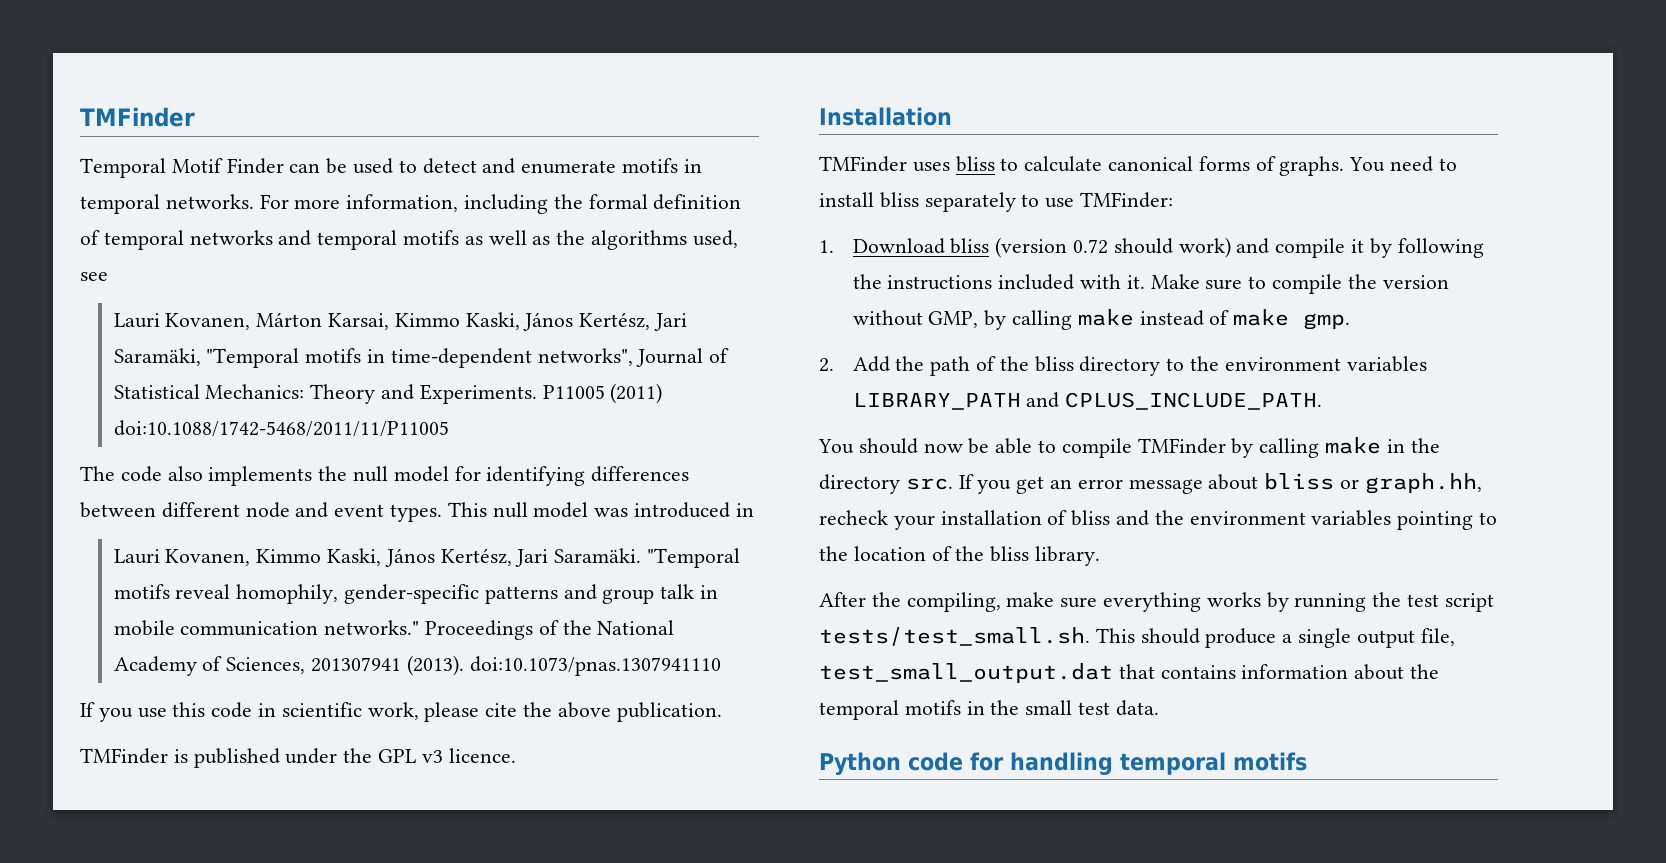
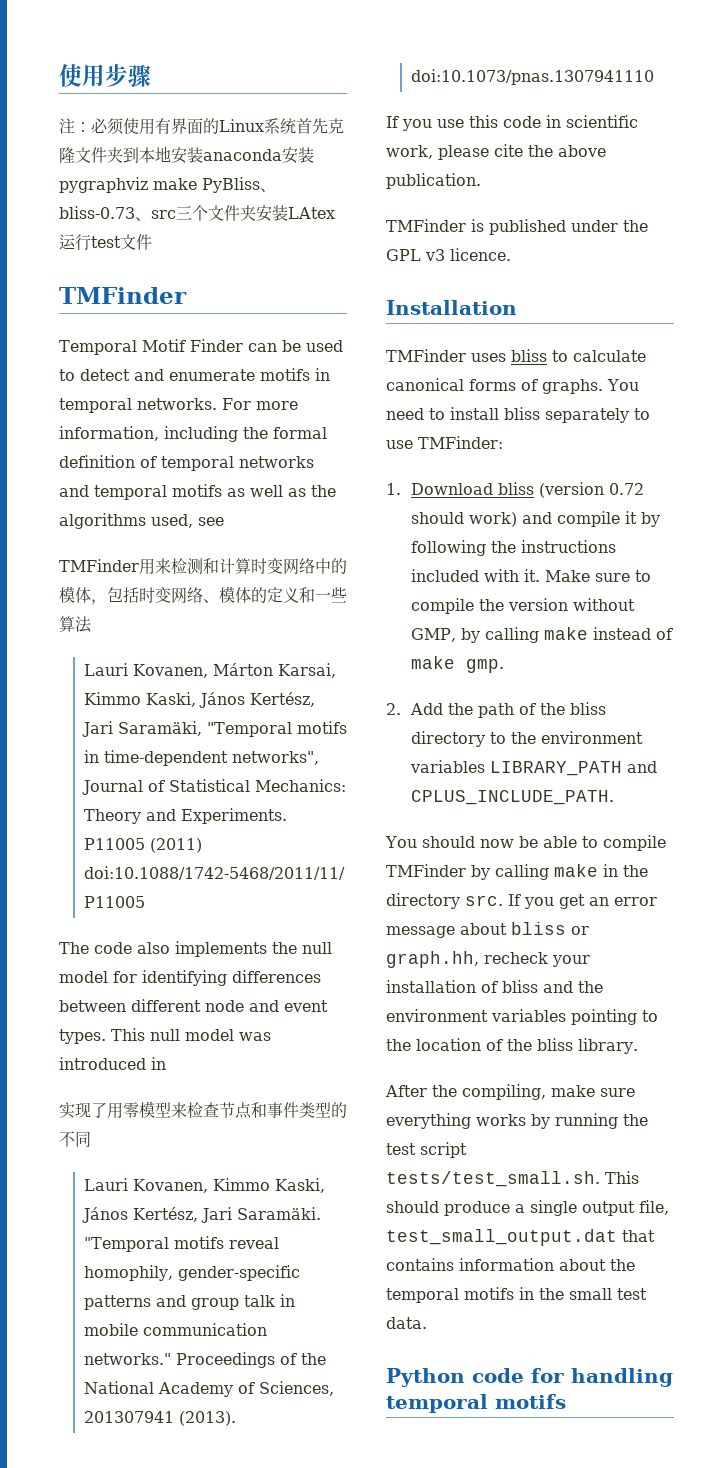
+ 使用步骤
+ 注：必须使用有界面的Linux系统首先克隆文件夹到本地安装anaconda安装pygraphviz make PyBliss、bliss-0.73、src三个文件夹安装LAtex运行test文件
+ TMFinder用来检测和计算时变网络中的模体，包括时变网络、模体的定义和一些算法
+ 实现了用零模型来检查节点和事件类型的不同

